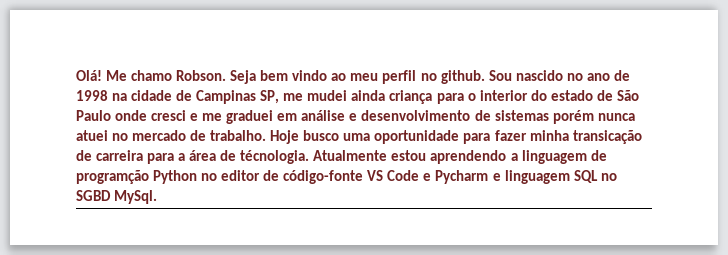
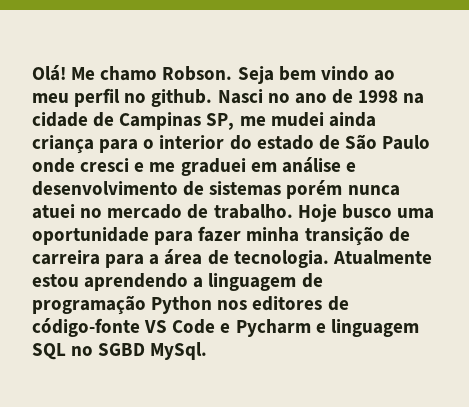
- Sou nascido no ano de 1998 na cidade de Campinas SP, me mudei ainda criança para o interior do estado de São Paulo onde cresci e me graduei em análise e desenvolvimento de sistemas porém nunca atuei no mercado de trabalho.
+ Nasci no ano de 1998 na cidade de Campinas SP, me mudei ainda criança para o interior do estado de São Paulo onde cresci e me graduei em análise e desenvolvimento de sistemas porém nunca atuei no mercado de trabalho.
- Hoje busco uma oportunidade para fazer minha transicação de carreira para a área de técnologia.
+ Hoje busco uma oportunidade para fazer minha transição de carreira para a área de tecnologia.
- Atualmente estou aprendendo a linguagem de programção Python no editor de código-fonte VS Code e Pycharm e linguagem SQL no SGBD MySql.
+ Atualmente estou aprendendo a linguagem de programação Python nos editores de código-fonte VS Code e Pycharm e linguagem SQL no SGBD MySql.

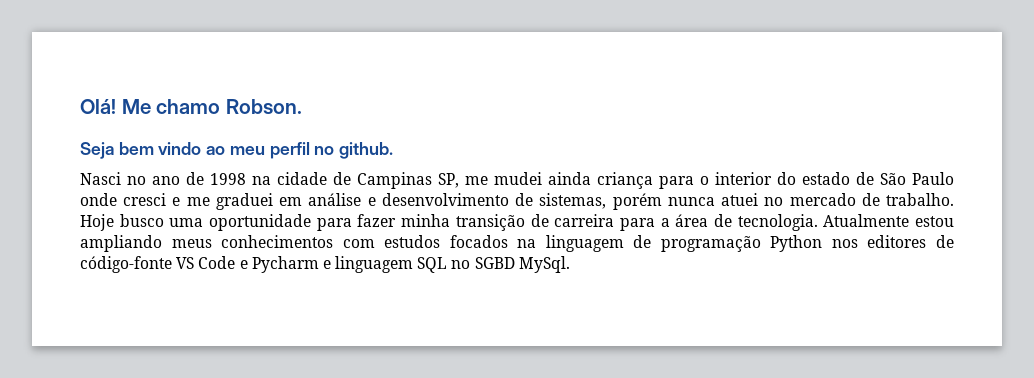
- Me chamo Robson. Seja bem vindo ao meu perfil no github. Nasci no ano de 1998 na cidade de Campinas SP, me mudei ainda criança para o interior do estado de São Paulo onde cresci e me graduei em análise e desenvolvimento de sistemas porém nunca atuei no mercado de trabalho.
+ Me chamo Robson.
+ Seja bem vindo ao meu perfil no github.
+ Nasci no ano de 1998 na cidade de Campinas SP, me mudei ainda criança para o interior do estado de São Paulo onde cresci e me graduei em análise e desenvolvimento de sistemas, porém nunca atuei no mercado de trabalho.
- Atualmente estou aprendendo a linguagem de programação Python nos editores de código-fonte VS Code e Pycharm e linguagem SQL no SGBD MySql.
+ Atualmente estou ampliando meus conhecimentos com estudos focados na linguagem de programação Python nos editores de código-fonte VS Code e Pycharm e linguagem SQL no SGBD MySql.

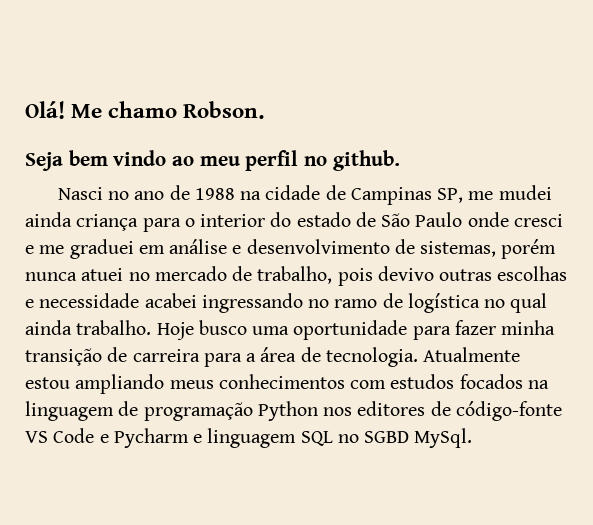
- Nasci no ano de 1998 na cidade de Campinas SP, me mudei ainda criança para o interior do estado de São Paulo onde cresci e me graduei em análise e desenvolvimento de sistemas, porém nunca atuei no mercado de trabalho.
+ Nasci no ano de 1988 na cidade de Campinas SP, me mudei ainda criança para o interior do estado de São Paulo onde cresci e me graduei em análise e desenvolvimento de sistemas, porém nunca atuei no mercado de trabalho, pois devivo outras escolhas e necessidade acabei ingressando no ramo de logística no qual ainda trabalho.

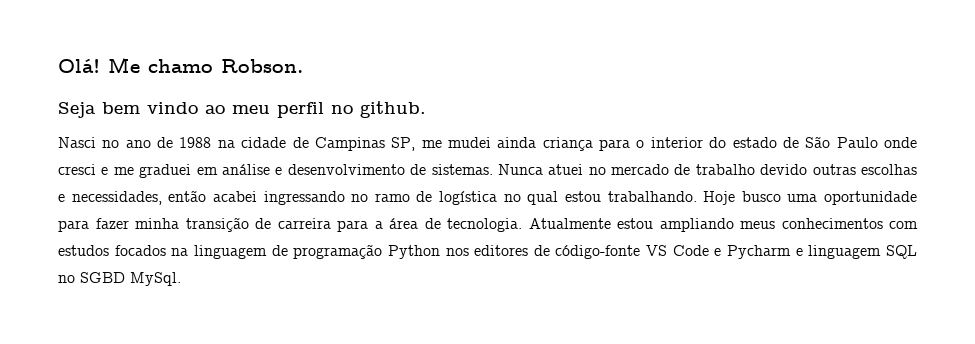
- Nasci no ano de 1988 na cidade de Campinas SP, me mudei ainda criança para o interior do estado de São Paulo onde cresci e me graduei em análise e desenvolvimento de sistemas, porém nunca atuei no mercado de trabalho, pois devivo outras escolhas e necessidade acabei ingressando no ramo de logística no qual ainda trabalho.
+ Nasci no ano de 1988 na cidade de Campinas SP, me mudei ainda criança para o interior do estado de São Paulo onde cresci e me graduei em análise e desenvolvimento de sistemas. Nunca atuei no mercado de trabalho devido outras escolhas e necessidades, então acabei ingressando no ramo de logística no qual estou trabalhando.

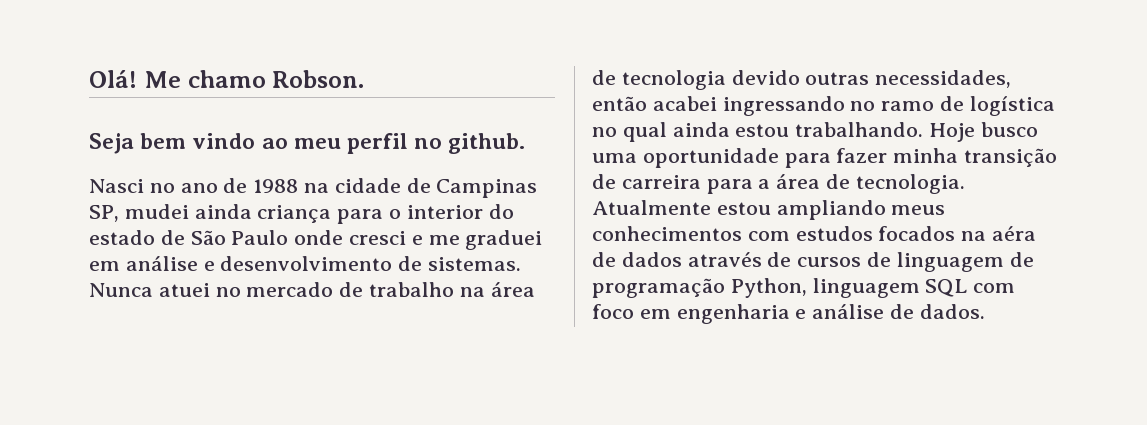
- Nasci no ano de 1988 na cidade de Campinas SP, me mudei ainda criança para o interior do estado de São Paulo onde cresci e me graduei em análise e desenvolvimento de sistemas.
+ Nasci no ano de 1988 na cidade de Campinas SP, mudei ainda criança para o interior do estado de São Paulo onde cresci e me graduei em análise e desenvolvimento de sistemas.
- Nunca atuei no mercado de trabalho devido outras escolhas e necessidades, então acabei ingressando no ramo de logística no qual estou trabalhando.
+ Nunca atuei no mercado de trabalho na área de tecnologia devido outras necessidades, então acabei ingressando no ramo de logística no qual ainda estou trabalhando.
- Atualmente estou ampliando meus conhecimentos com estudos focados na linguagem de programação Python nos editores de código-fonte VS Code e Pycharm e linguagem SQL no SGBD MySql.
+ Atualmente estou ampliando meus conhecimentos com estudos focados na aéra de dados através de cursos de linguagem de programação Python, linguagem SQL com foco em engenharia e análise de dados.

